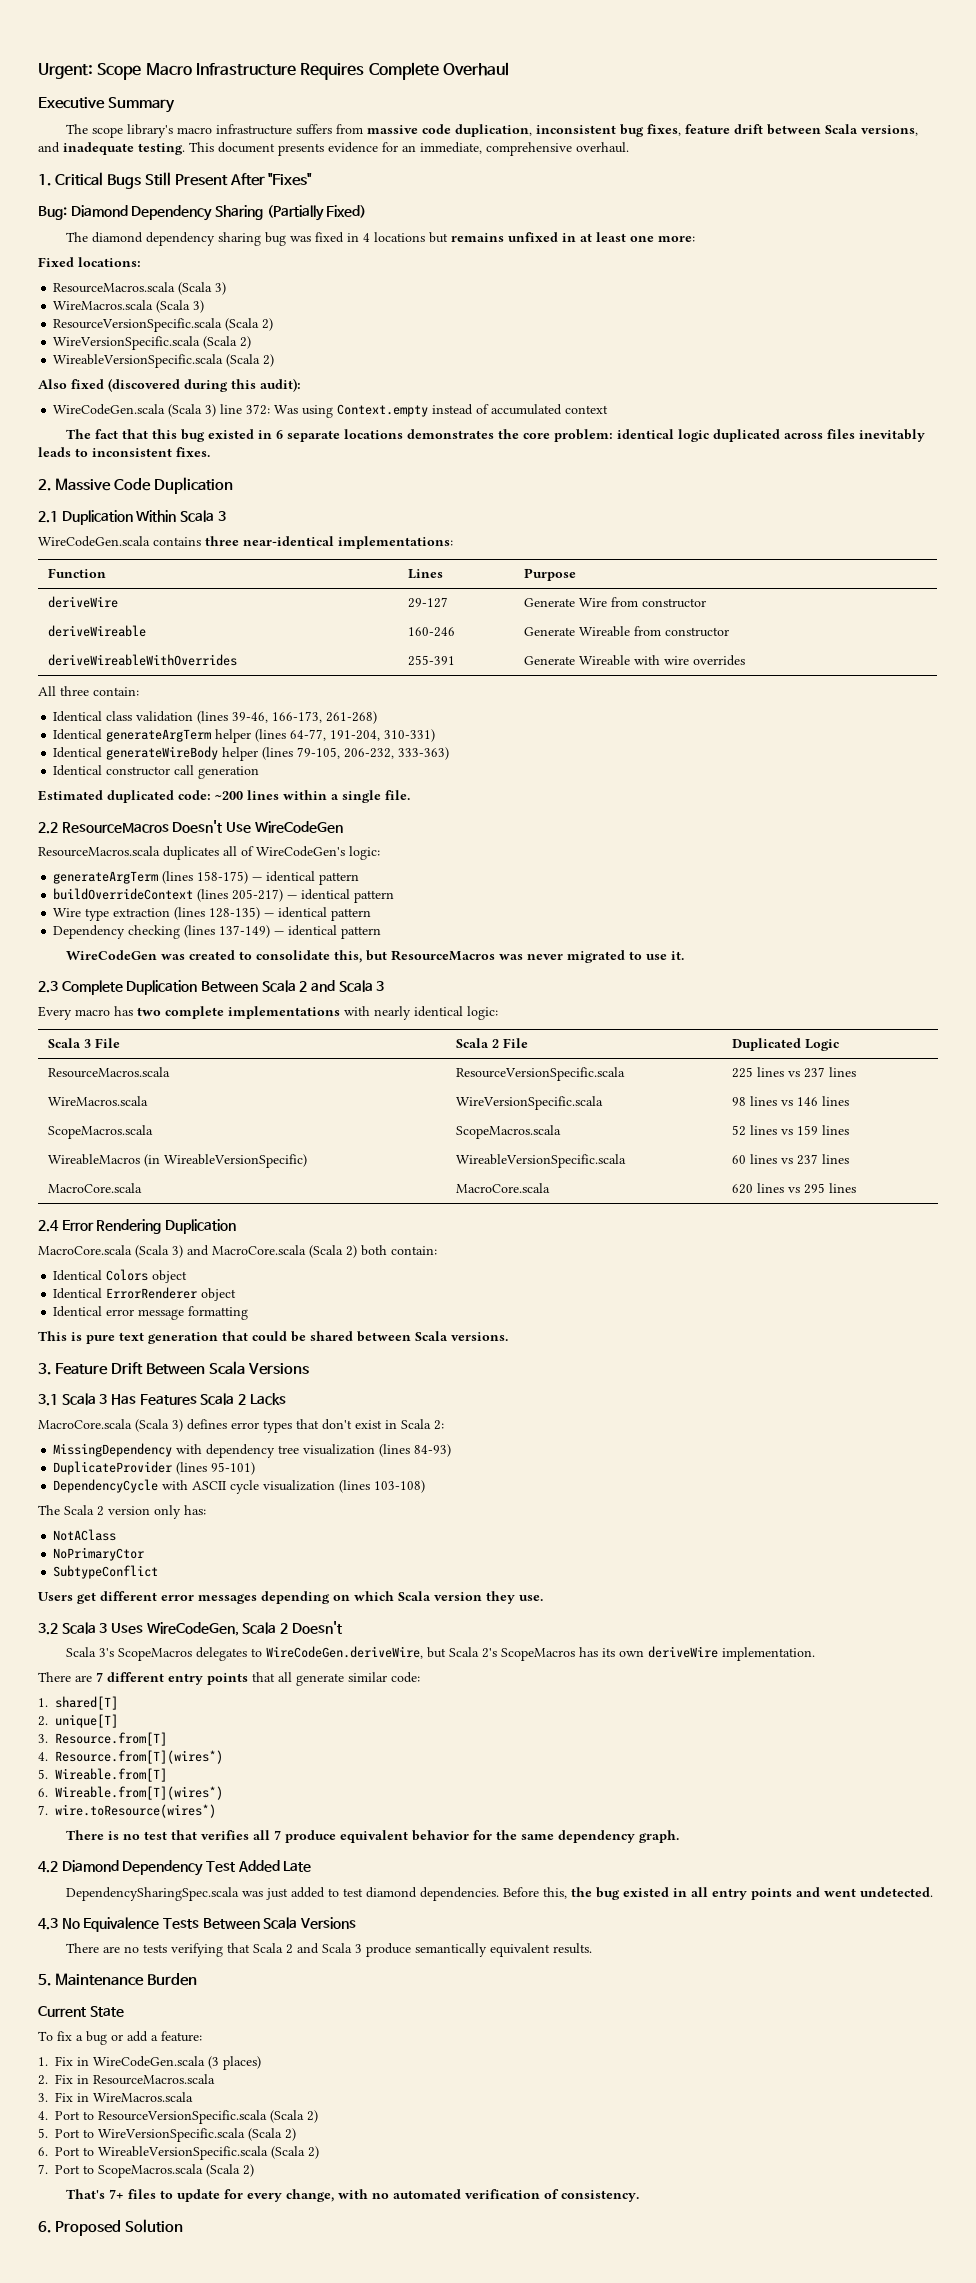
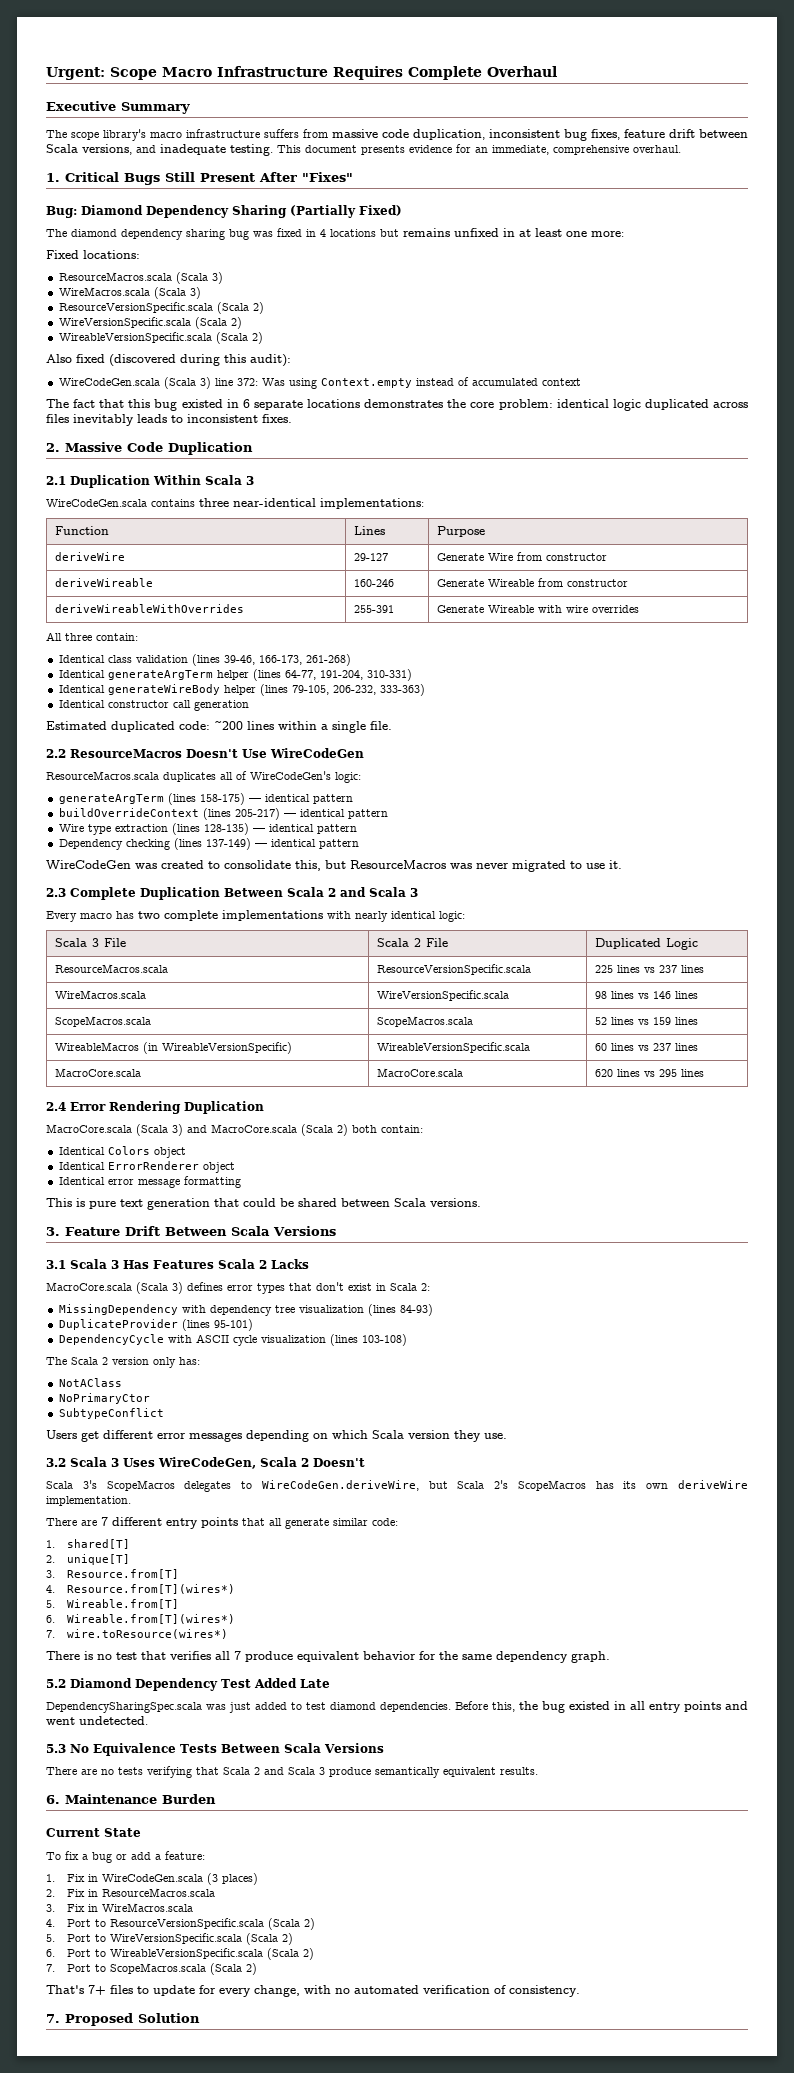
- 4.2 Diamond Dependency Test Added Late
+ 5.2 Diamond Dependency Test Added Late
- 4.3 No Equivalence Tests Between Scala Versions
+ 5.3 No Equivalence Tests Between Scala Versions
- 5. Maintenance Burden
+ 6. Maintenance Burden
- 6. Proposed Solution
+ 7. Proposed Solution

